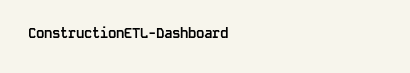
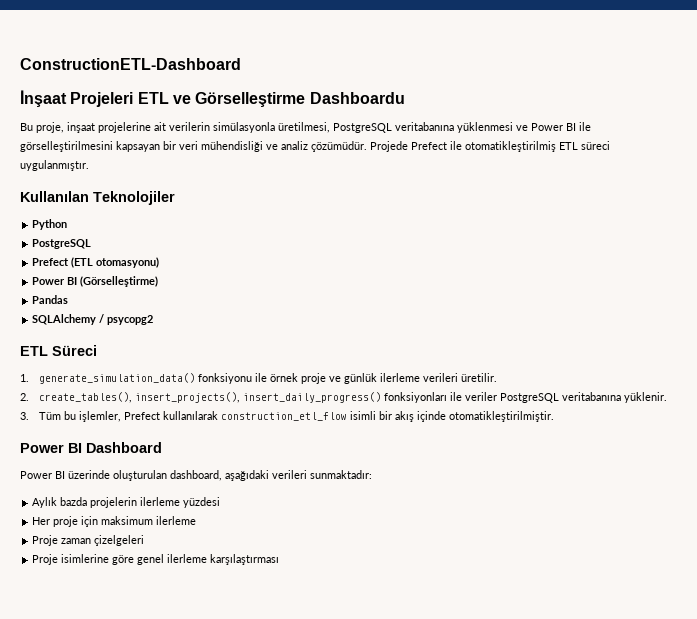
+ İnşaat Projeleri ETL ve Görselleştirme Dashboardu
+ Bu proje, inşaat projelerine ait verilerin simülasyonla üretilmesi, PostgreSQL veritabanına yüklenmesi ve Power BI ile görselleştirilmesini kapsayan bir veri mühendisliği ve analiz çözümüdür. Projede Prefect ile otomatikleştirilmiş ETL süreci uygulanmıştır.
+ Kullanılan Teknolojiler
+ Python
+ PostgreSQL
+ Prefect (ETL otomasyonu)
+ Power BI (Görselleştirme)
+ Pandas
+ SQLAlchemy / psycopg2
+ ETL Süreci
+ 1. generate_simulation_data() fonksiyonu ile örnek proje ve günlük ilerleme verileri üretilir.
+ 2. create_tables(), insert_projects(), insert_daily_progress() fonksiyonları ile veriler PostgreSQL veritabanına yüklenir.
+ 3. Tüm bu işlemler, Prefect kullanılarak construction_etl_flow isimli bir akış içinde otomatikleştirilmiştir.
+ Power BI Dashboard
+ Power BI üzerinde oluşturulan dashboard, aşağıdaki verileri sunmaktadır:
+ Aylık bazda projelerin ilerleme yüzdesi
+ Her proje için maksimum ilerleme
+ Proje zaman çizelgeleri
+ Proje isimlerine göre genel ilerleme karşılaştırması

